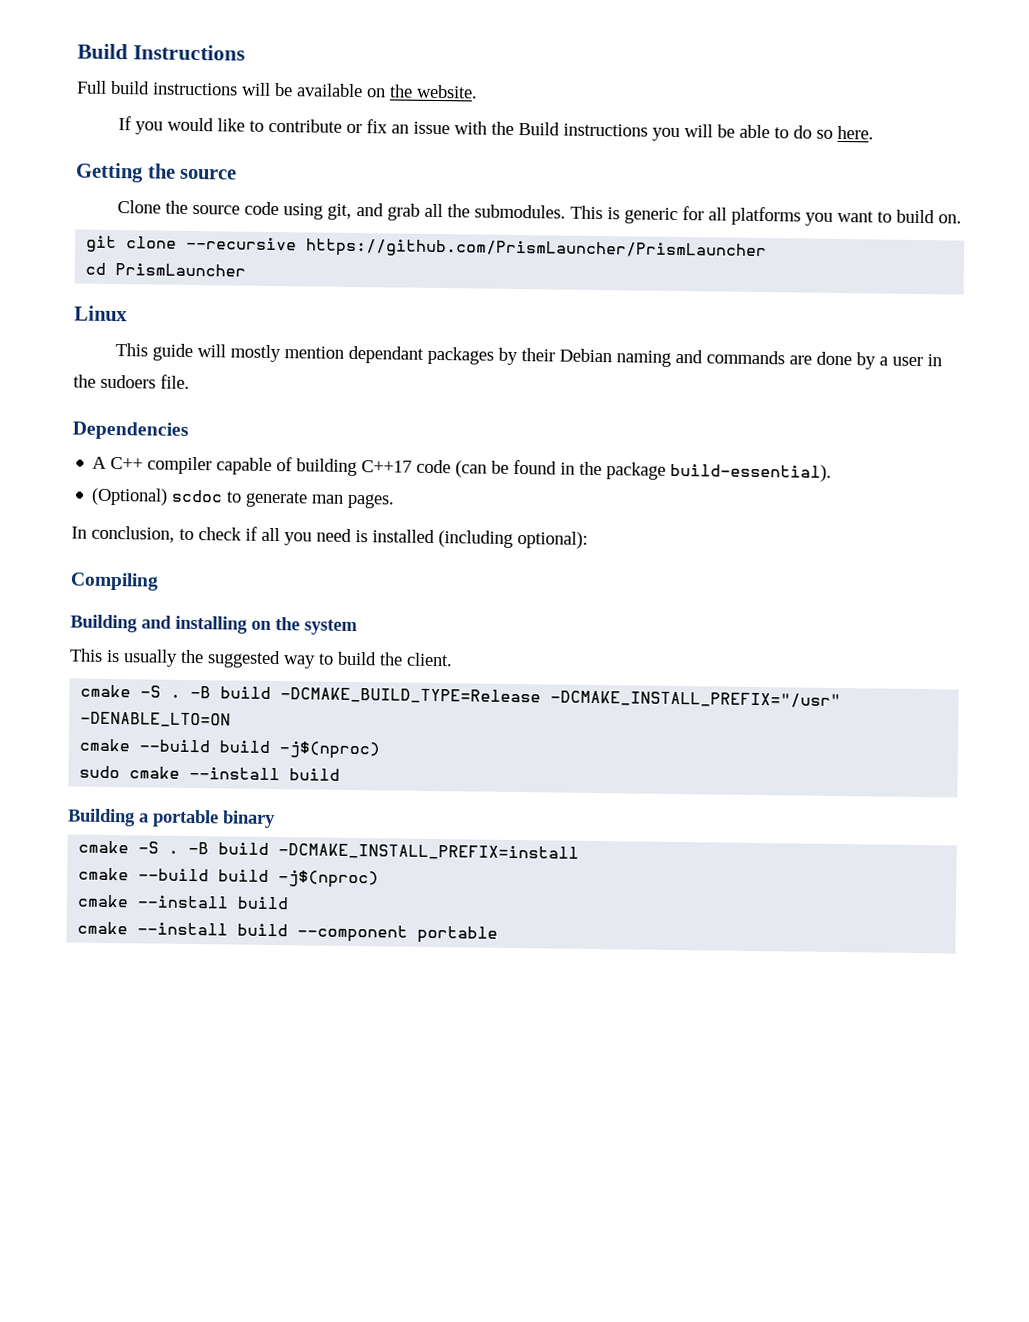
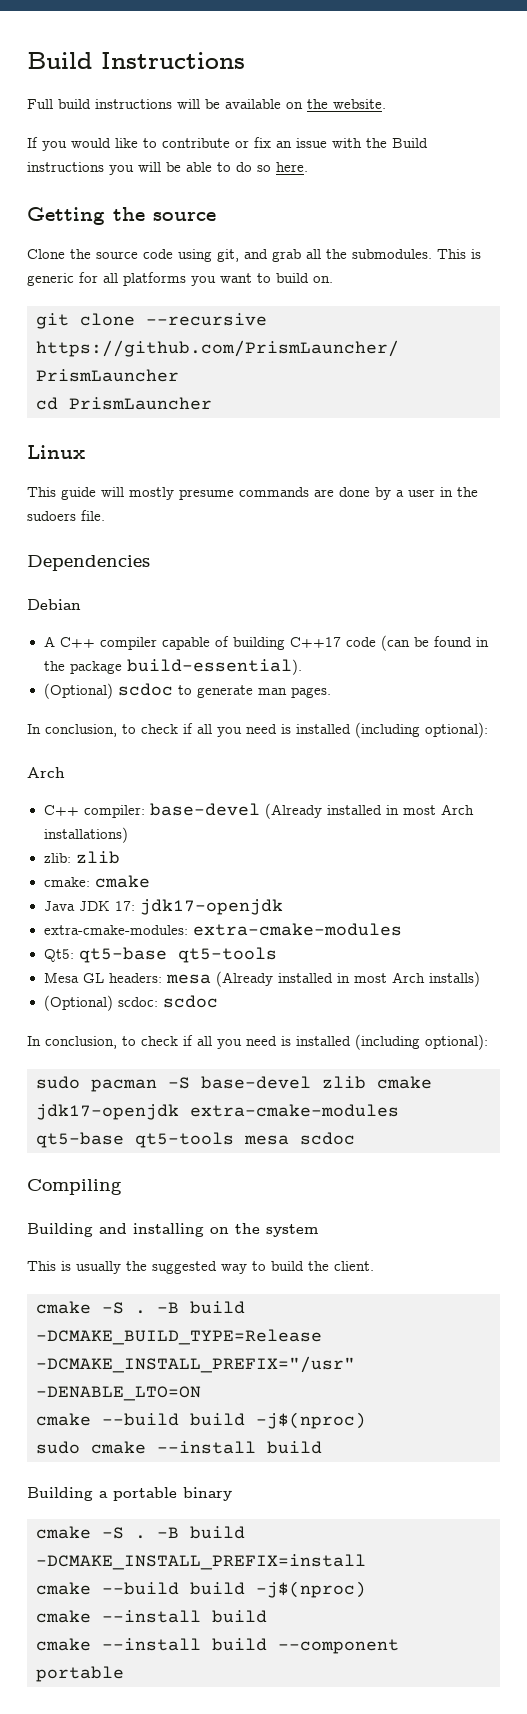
- This guide will mostly mention dependant packages by their Debian naming and commands are done by a user in the sudoers file.
+ This guide will mostly presume commands are done by a user in the sudoers file.
+ Debian
  (Optional) scdoc to generate man pages.
  In conclusion, to check if all you need is installed (including optional):
+ Arch
+ C++ compiler: base-devel (Already installed in most Arch installations)
+ zlib: zlib
+ cmake: cmake
+ Java JDK 17: jdk17-openjdk
+ extra-cmake-modules: extra-cmake-modules
+ Qt5: qt5-base qt5-tools
+ Mesa GL headers: mesa (Already installed in most Arch installs)
+ (Optional) scdoc: scdoc
+ In conclusion, to check if all you need is installed (including optional):
+ sudo pacman -S base-devel zlib cmake jdk17-openjdk extra-cmake-modules qt5-base qt5-tools mesa scdoc

